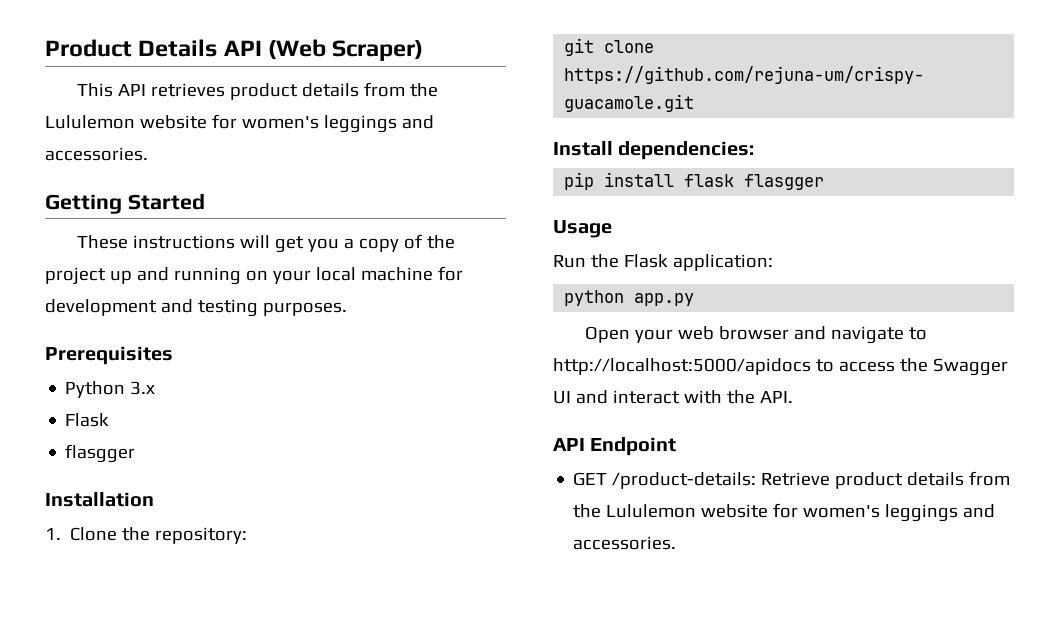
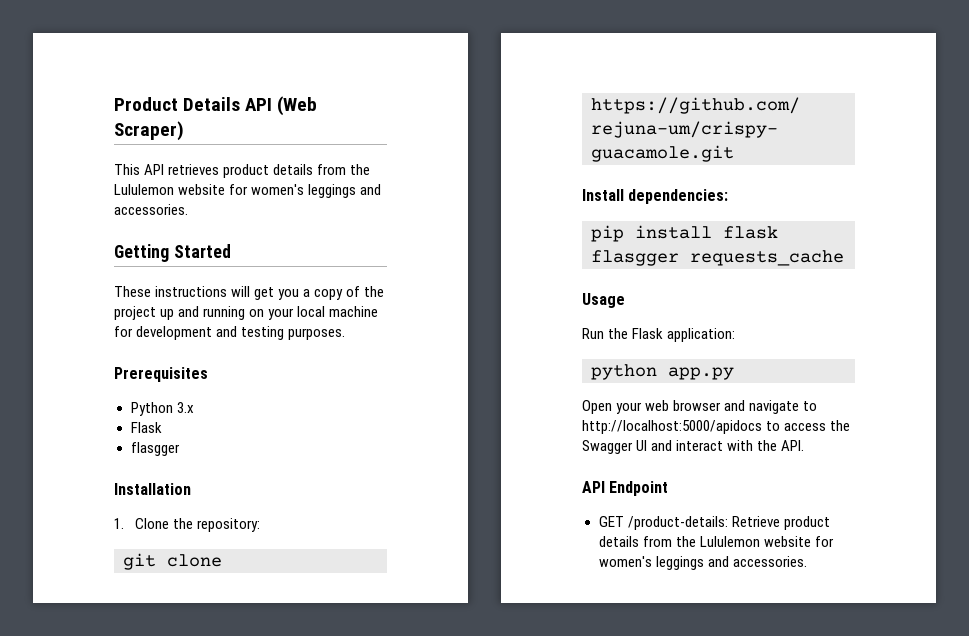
- pip install flask flasgger
+ pip install flask flasgger requests_cache

